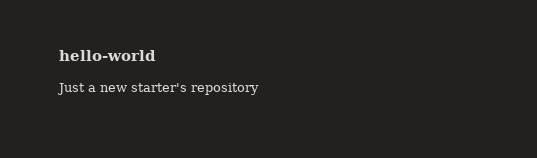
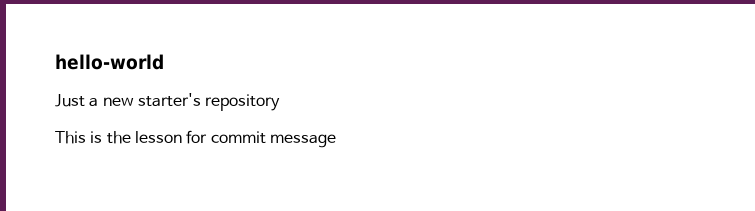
+ This is the lesson for commit message

